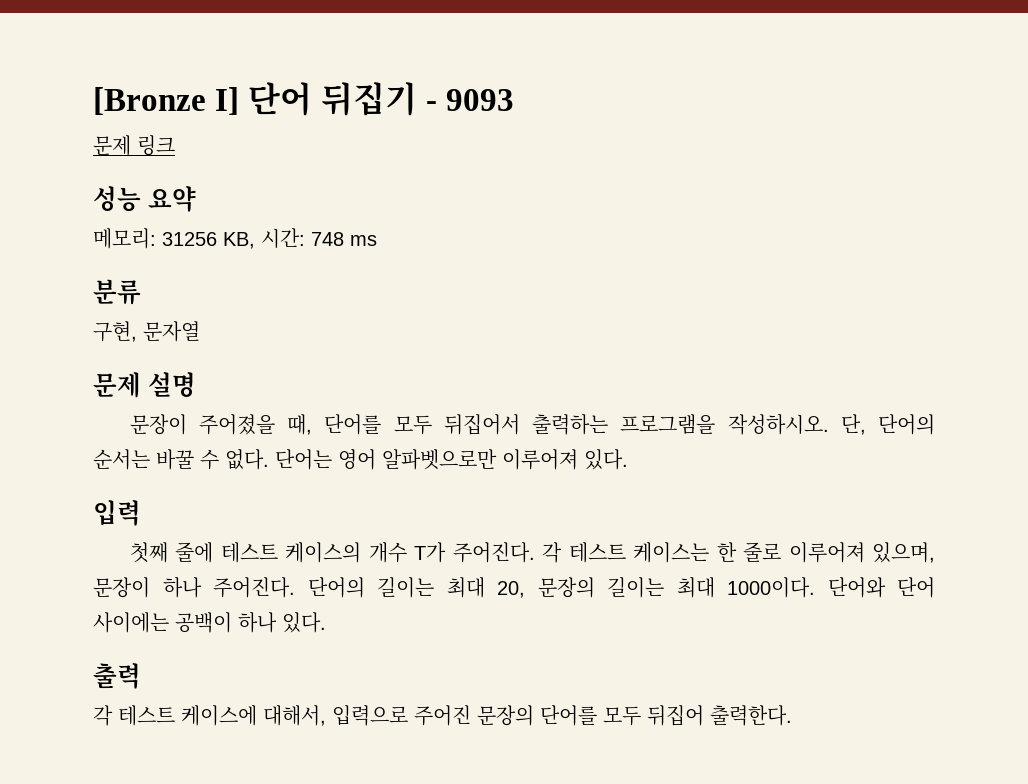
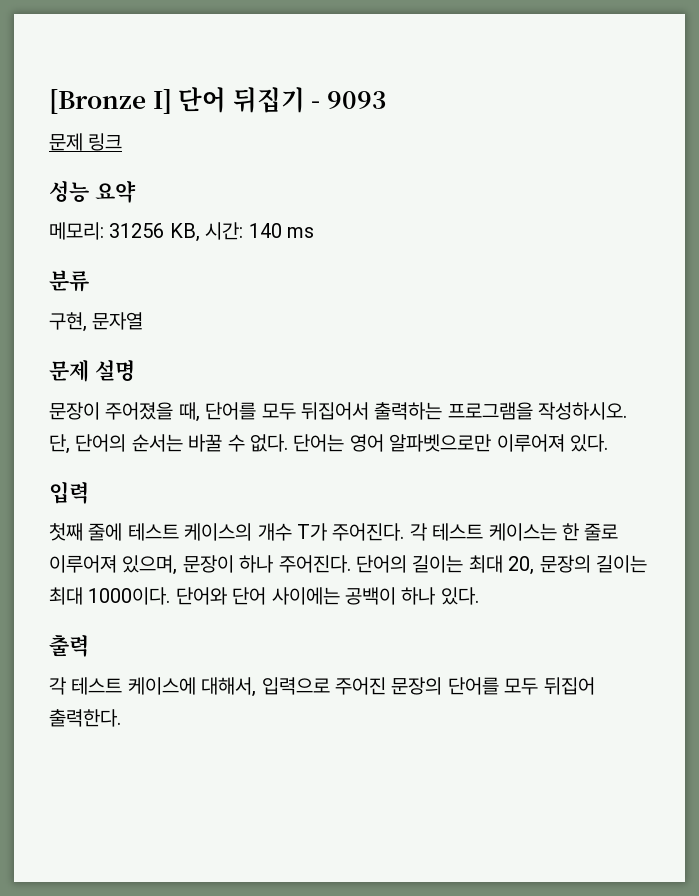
- 메모리: 31256 KB, 시간: 748 ms
+ 메모리: 31256 KB, 시간: 140 ms

